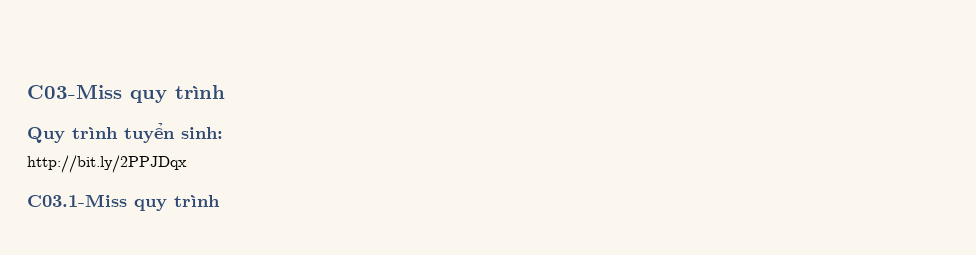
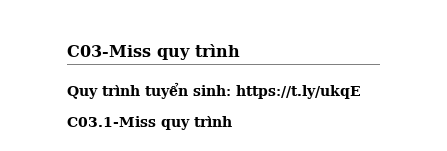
- Quy trình tuyển sinh:
- http://bit.ly/2PPJDqx
+ Quy trình tuyển sinh: https://t.ly/ukqE

